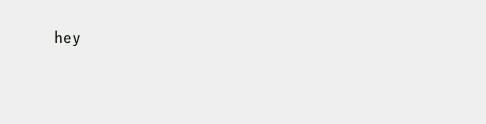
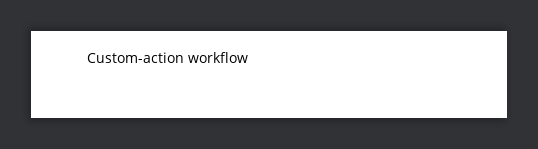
- hey
+ Custom-action workflow

